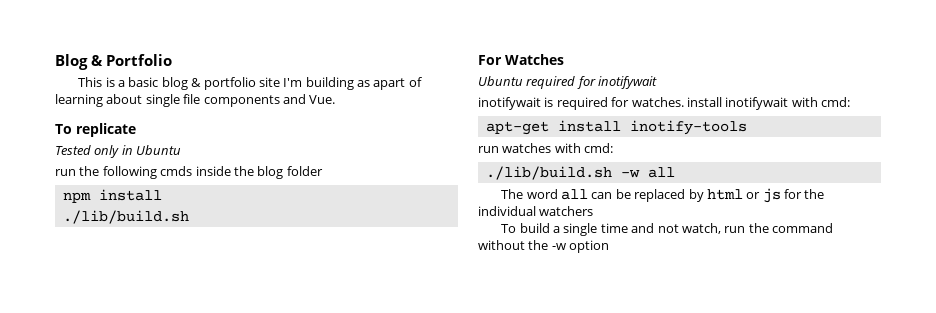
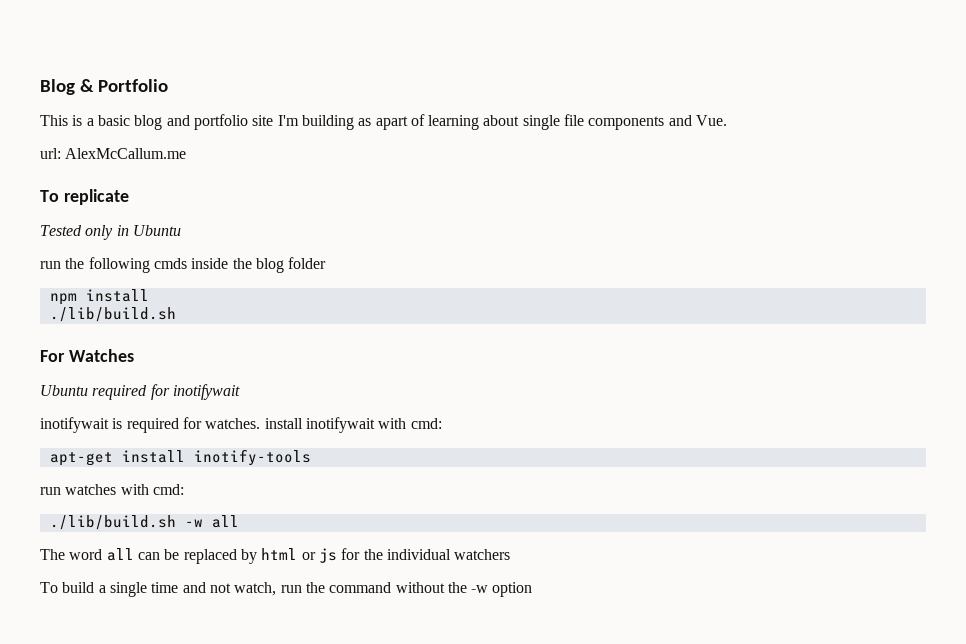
- This is a basic blog & portfolio site I'm building as apart of learning about single file components and Vue.
+ This is a basic blog and portfolio site I'm building as apart of learning about single file components and Vue.
+ url: AlexMcCallum.me

